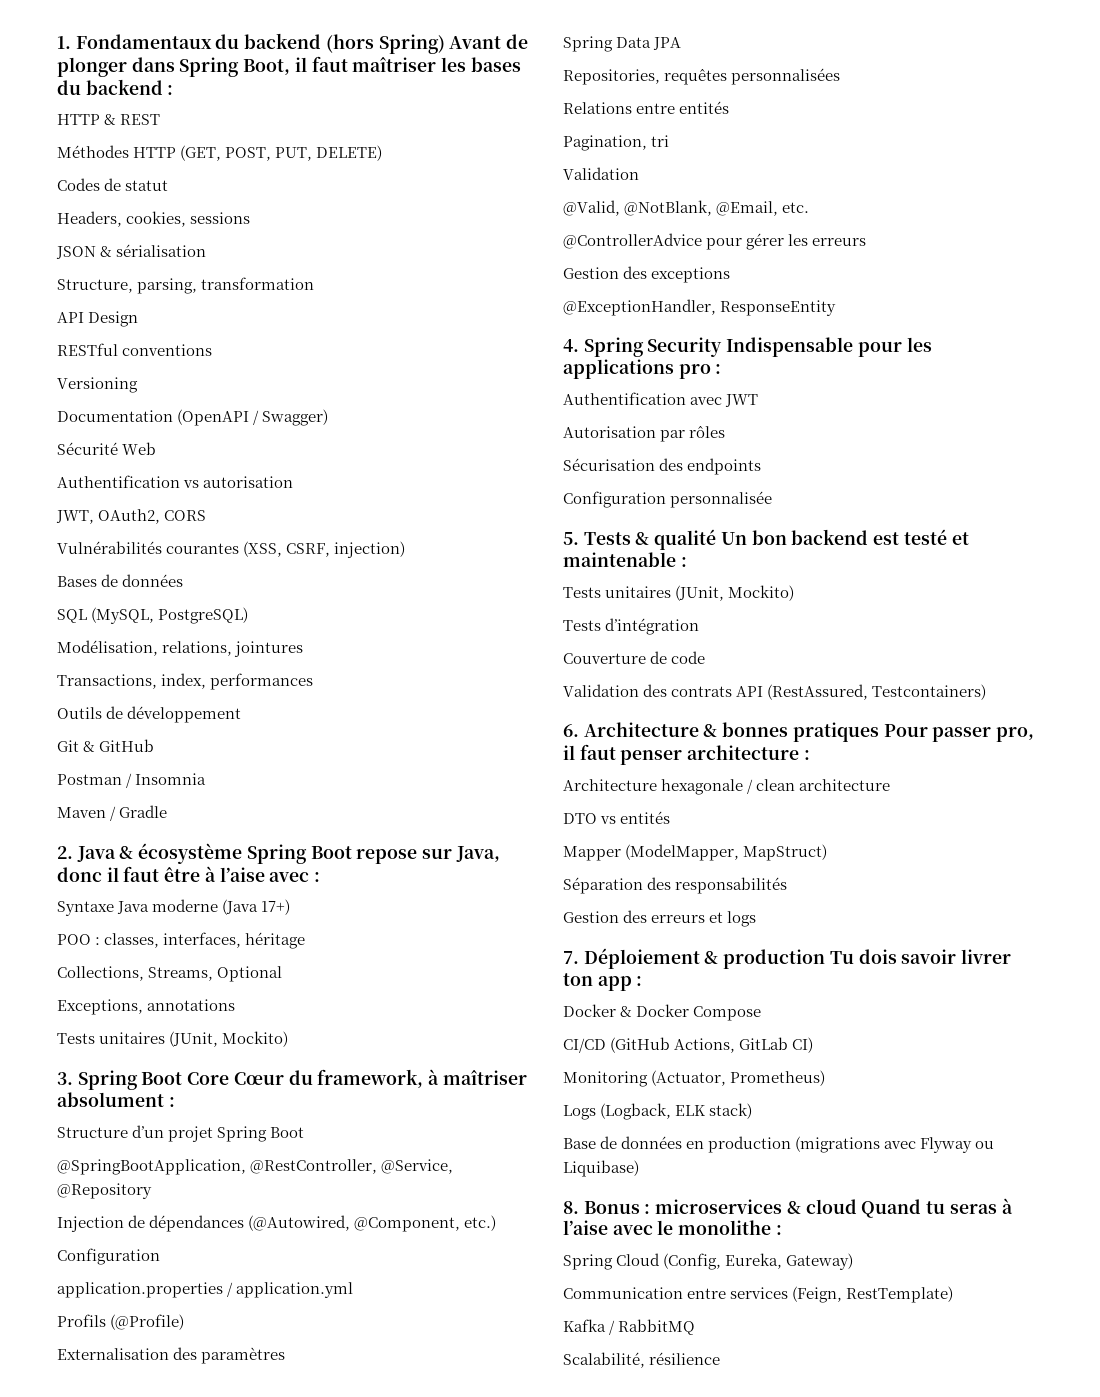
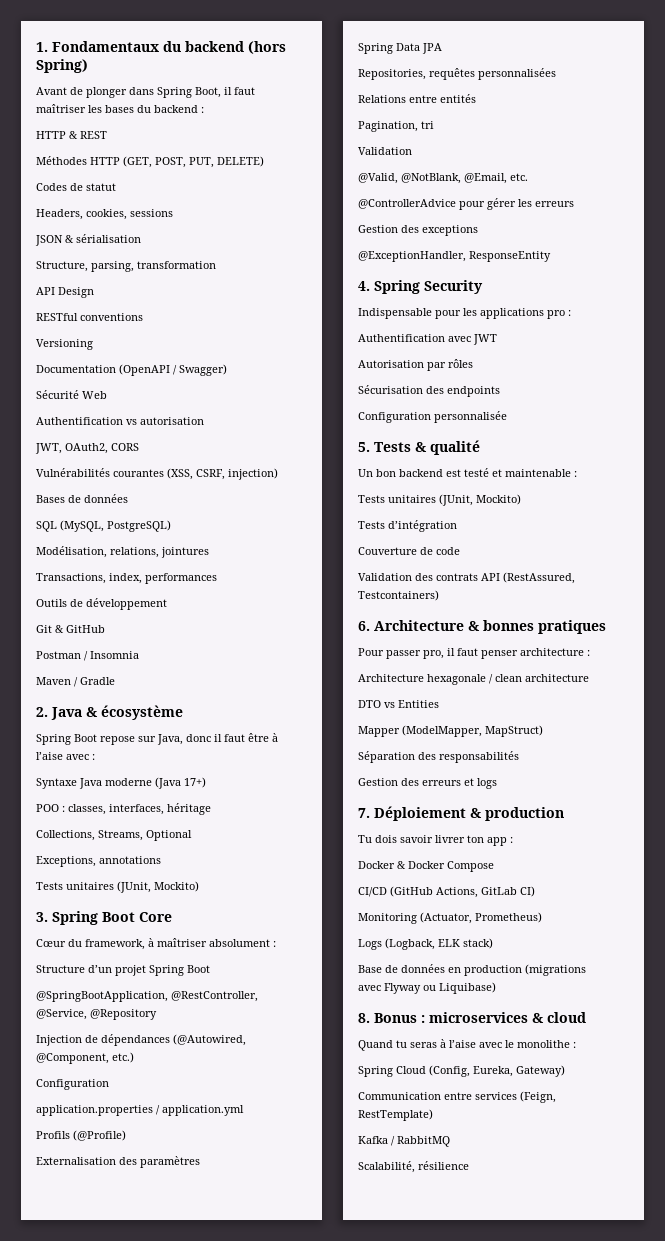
- 1. Fondamentaux du backend (hors Spring) Avant de plonger dans Spring Boot, il faut maîtriser les bases du backend :
+ 1. Fondamentaux du backend (hors Spring)
+ Avant de plonger dans Spring Boot, il faut maîtriser les bases du backend :
- 2. Java & écosystème Spring Boot repose sur Java, donc il faut être à l’aise avec :
+ 2. Java & écosystème
+ Spring Boot repose sur Java, donc il faut être à l’aise avec :
- 3. Spring Boot Core Cœur du framework, à maîtriser absolument :
+ 3. Spring Boot Core
+ Cœur du framework, à maîtriser absolument :
- 4. Spring Security Indispensable pour les applications pro :
+ 4. Spring Security
+ Indispensable pour les applications pro :
- 5. Tests & qualité Un bon backend est testé et maintenable :
+ 5. Tests & qualité
+ Un bon backend est testé et maintenable :
- 6. Architecture & bonnes pratiques Pour passer pro, il faut penser architecture :
+ 6. Architecture & bonnes pratiques
+ Pour passer pro, il faut penser architecture :
- DTO vs entités
+ DTO vs Entities
- 7. Déploiement & production Tu dois savoir livrer ton app :
+ 7. Déploiement & production
+ Tu dois savoir livrer ton app :
- 8. Bonus : microservices & cloud Quand tu seras à l’aise avec le monolithe :
+ 8. Bonus : microservices & cloud
+ Quand tu seras à l’aise avec le monolithe :

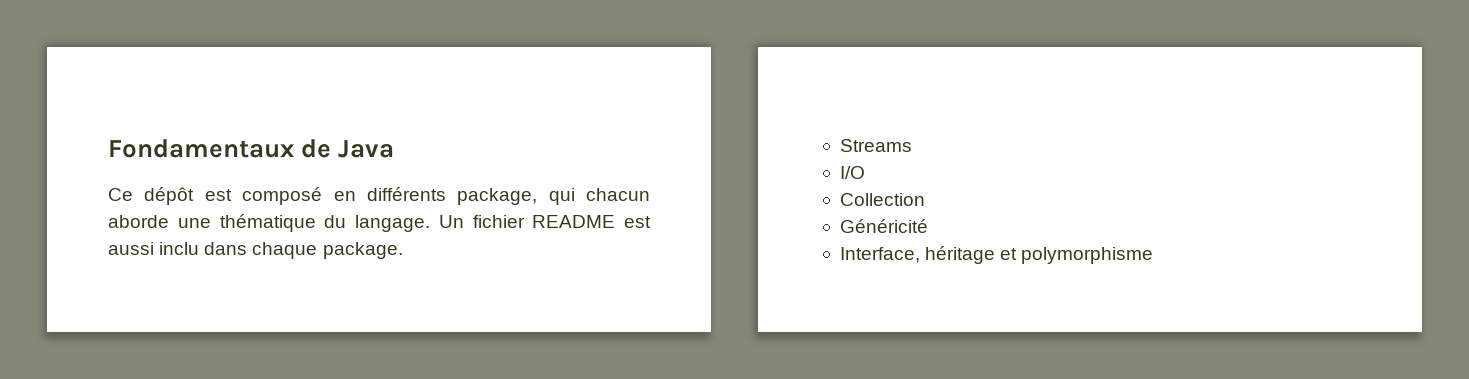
- 1. Fondamentaux du backend (hors Spring)
- Avant de plonger dans Spring Boot, il faut maîtriser les bases du backend :
- HTTP & REST
- Méthodes HTTP (GET, POST, PUT, DELETE)
- Codes de statut
- Headers, cookies, sessions
- JSON & sérialisation
- Structure, parsing, transformation
- API Design
- RESTful conventions
- Versioning
- Documentation (OpenAPI / Swagger)
- Sécurité Web
- Authentification vs autorisation
- JWT, OAuth2, CORS
- Vulnérabilités courantes (XSS, CSRF, injection)
- Bases de données
- SQL (MySQL, PostgreSQL)
- Modélisation, relations, jointures
- Transactions, index, performances
- Outils de développement
- Git & GitHub
- Postman / Insomnia
- Maven / Gradle
- 2. Java & écosystème
- Spring Boot repose sur Java, donc il faut être à l’aise avec :
- Syntaxe Java moderne (Java 17+)
- POO : classes, interfaces, héritage
- Collections, Streams, Optional
- Exceptions, annotations
- Tests unitaires (JUnit, Mockito)
- 3. Spring Boot Core
- Cœur du framework, à maîtriser absolument :
- Structure d’un projet Spring Boot
- @SpringBootApplication, @RestController, @Service, @Repository
- Injection de dépendances (@Autowired, @Component, etc.)
- Configuration
- application.properties / application.yml
- Profils (@Profile)
- Externalisation des paramètres
- Spring Data JPA
- Repositories, requêtes personnalisées
- Relations entre entités
- Pagination, tri
- Validation
- @Valid, @NotBlank, @Email, etc.
- @ControllerAdvice pour gérer les erreurs
- Gestion des exceptions
- @ExceptionHandler, ResponseEntity
- 4. Spring Security
- Indispensable pour les applications pro :
- Authentification avec JWT
- Autorisation par rôles
- Sécurisation des endpoints
- Configuration personnalisée
- 5. Tests & qualité
- Un bon backend est testé et maintenable :
- Tests unitaires (JUnit, Mockito)
- Tests d’intégration
- Couverture de code
- Validation des contrats API (RestAssured, Testcontainers)
- 6. Architecture & bonnes pratiques
- Pour passer pro, il faut penser architecture :
- Architecture hexagonale / clean architecture
- DTO vs Entities
- Mapper (ModelMapper, MapStruct)
- Séparation des responsabilités
- Gestion des erreurs et logs
- 7. Déploiement & production
- Tu dois savoir livrer ton app :
- Docker & Docker Compose
- CI/CD (GitHub Actions, GitLab CI)
- Monitoring (Actuator, Prometheus)
- Logs (Logback, ELK stack)
- Base de données en production (migrations avec Flyway ou Liquibase)
- 8. Bonus : microservices & cloud
- Quand tu seras à l’aise avec le monolithe :
- Spring Cloud (Config, Eureka, Gateway)
- Communication entre services (Feign, RestTemplate)
- Kafka / RabbitMQ
- Scalabilité, résilience
+ Fondamentaux de Java
+ Ce dépôt est composé en différents package, qui chacun aborde une thématique du langage. Un fichier README est aussi inclu dans chaque package.
+ Streams
+ I/O
+ Collection
+ Généricité
+ Interface, héritage et polymorphisme

